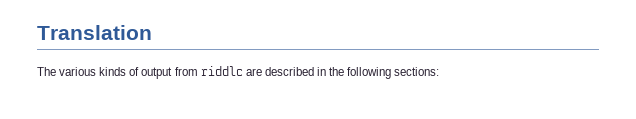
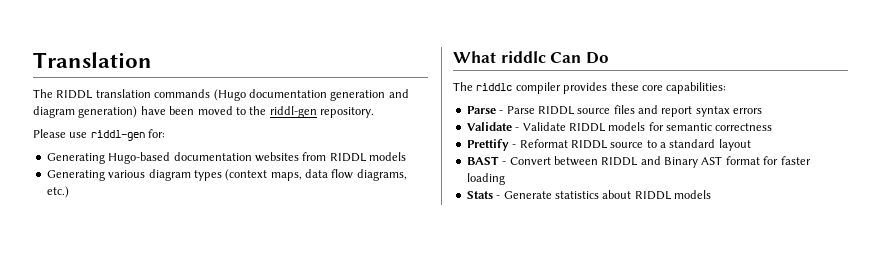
- The various kinds of output from riddlc are described in the following sections:
+ The RIDDL translation commands (Hugo documentation generation and diagram generation) have been moved to the riddl-gen repository.
+ Please use riddl-gen for:
+ Generating Hugo-based documentation websites from RIDDL models
+ Generating various diagram types (context maps, data flow diagrams, etc.)
+ What riddlc Can Do
+ The riddlc compiler provides these core capabilities:
+ Parse - Parse RIDDL source files and report syntax errors
+ Validate - Validate RIDDL models for semantic correctness
+ Prettify - Reformat RIDDL source to a standard layout
+ BAST - Convert between RIDDL and Binary AST format for faster loading
+ Stats - Generate statistics about RIDDL models

